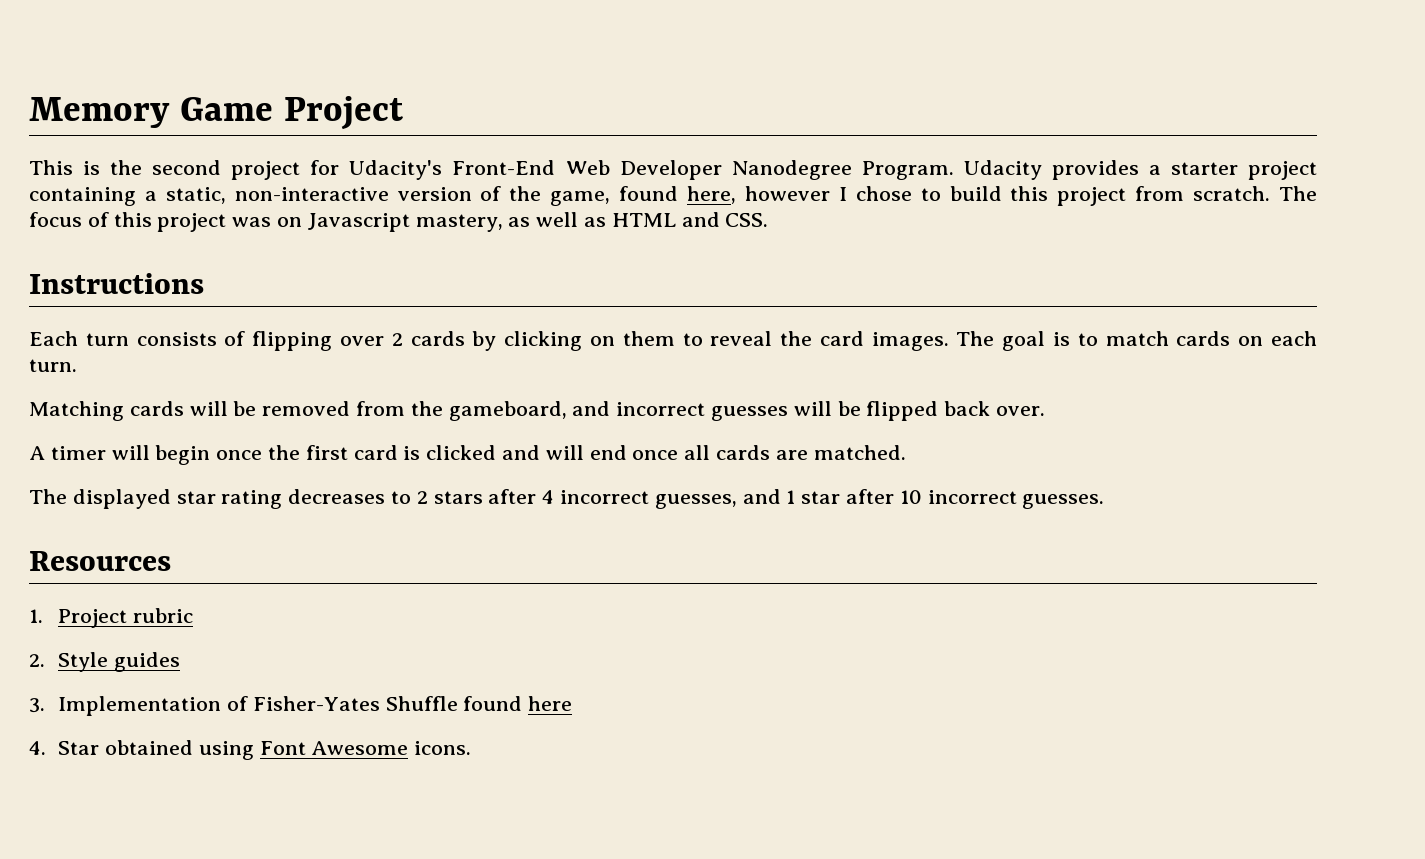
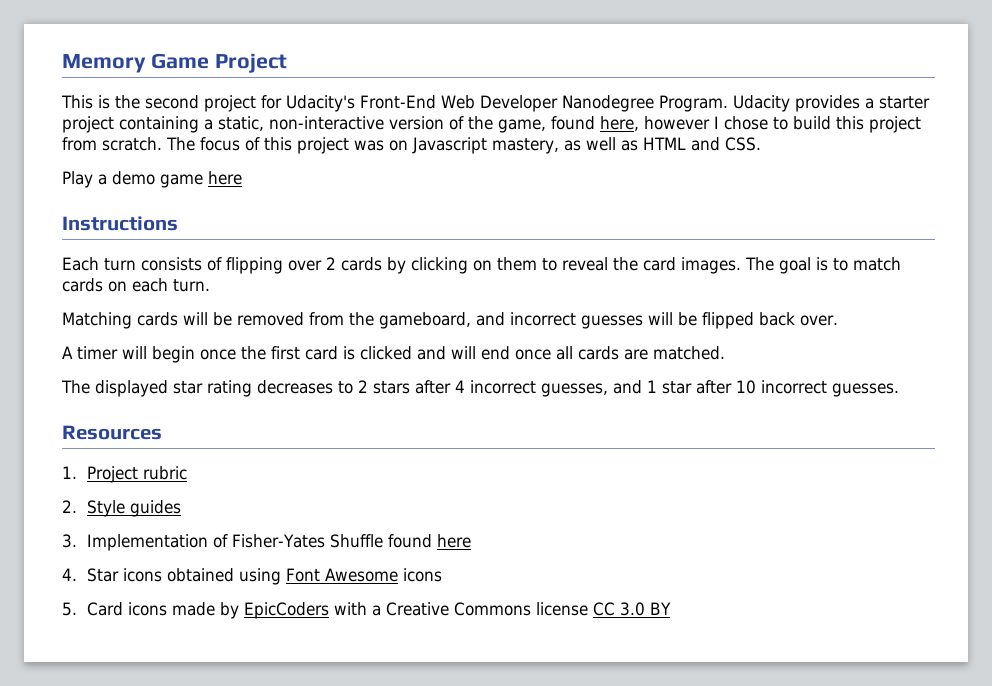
+ Play a demo game here
- 4. Star obtained using Font Awesome icons.
+ 4. Star icons obtained using Font Awesome icons
+ 5. Card icons made by EpicCoders with a Creative Commons license CC 3.0 BY

